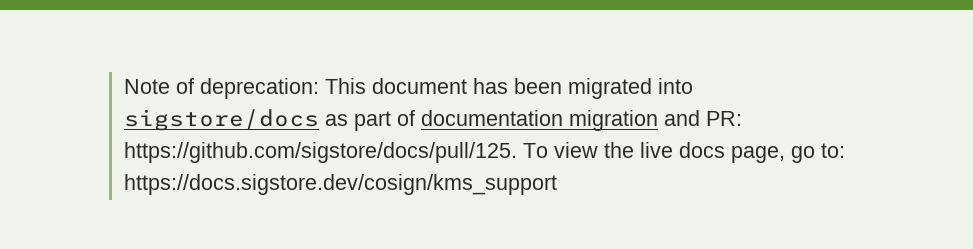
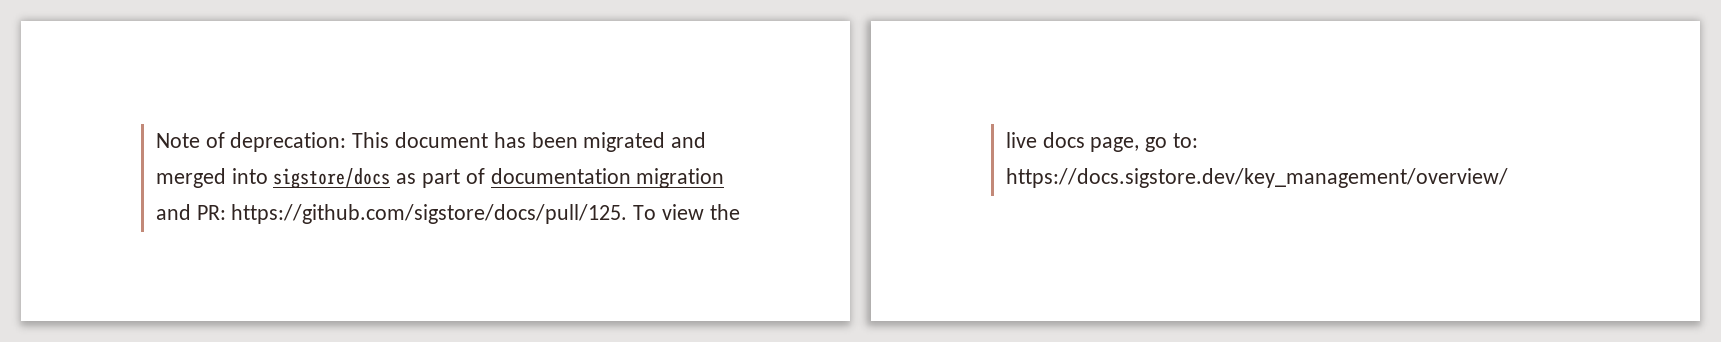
- Note of deprecation: This document has been migrated into sigstore/docs as part of documentation migration and PR: https://github.com/sigstore/docs/pull/125. To view the live docs page, go to: https://docs.sigstore.dev/cosign/kms_support
+ Note of deprecation: This document has been migrated and merged into sigstore/docs as part of documentation migration and PR: https://github.com/sigstore/docs/pull/125. To view the live docs page, go to: https://docs.sigstore.dev/key_management/overview/

